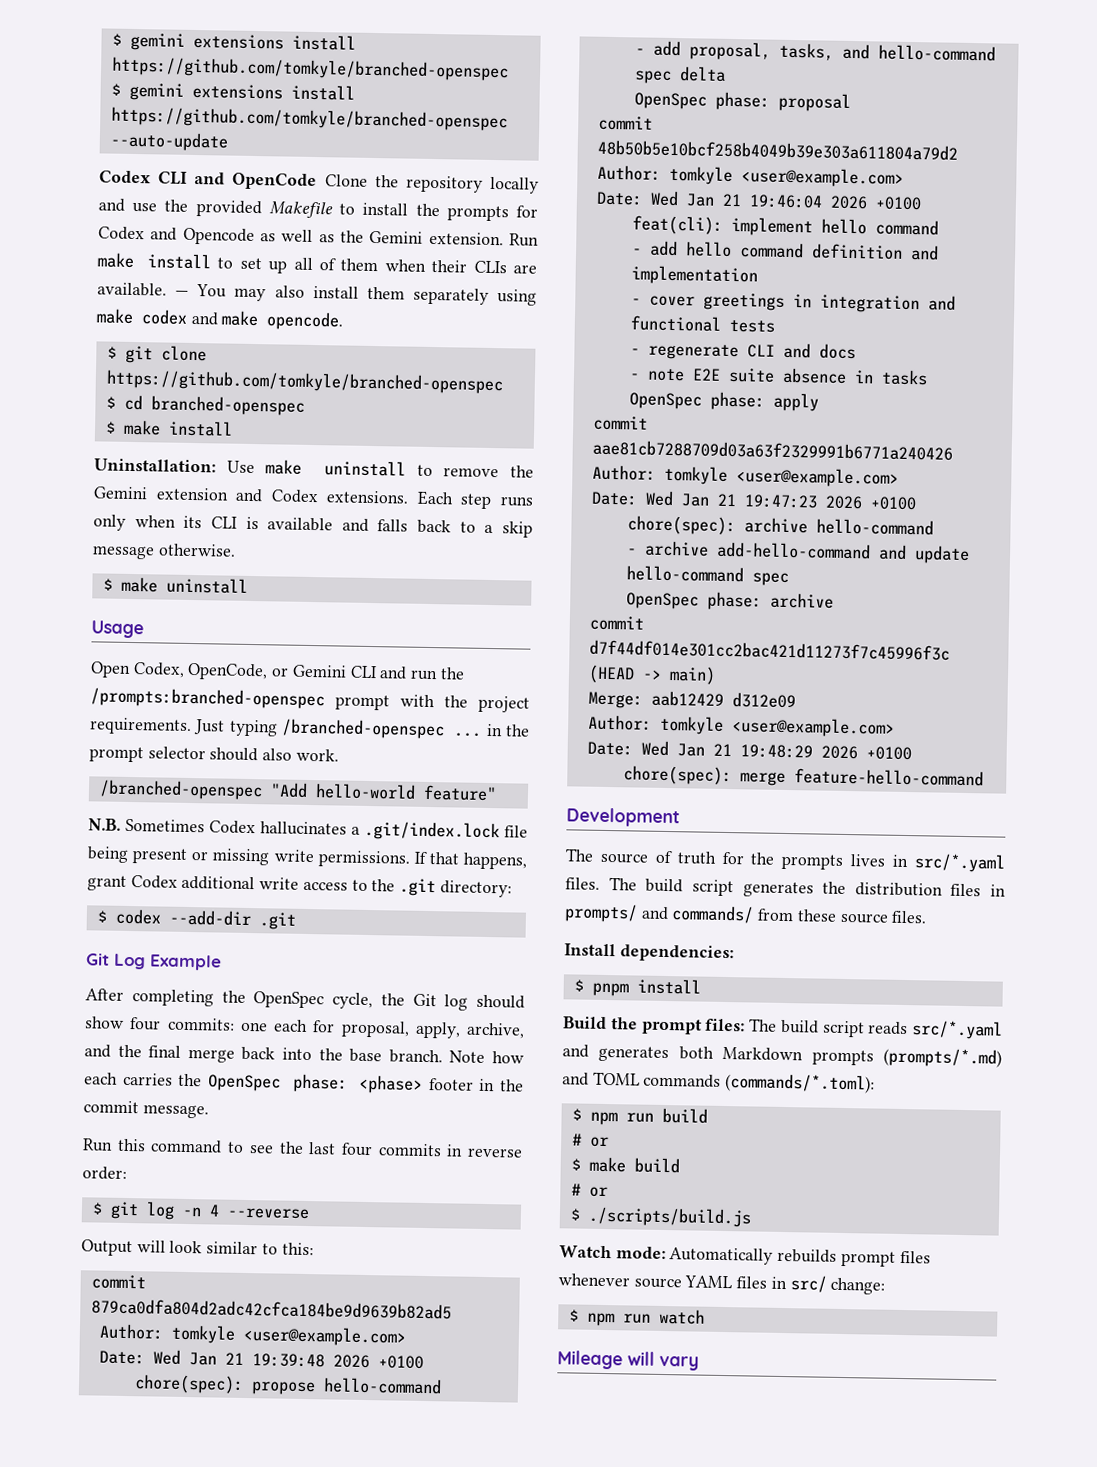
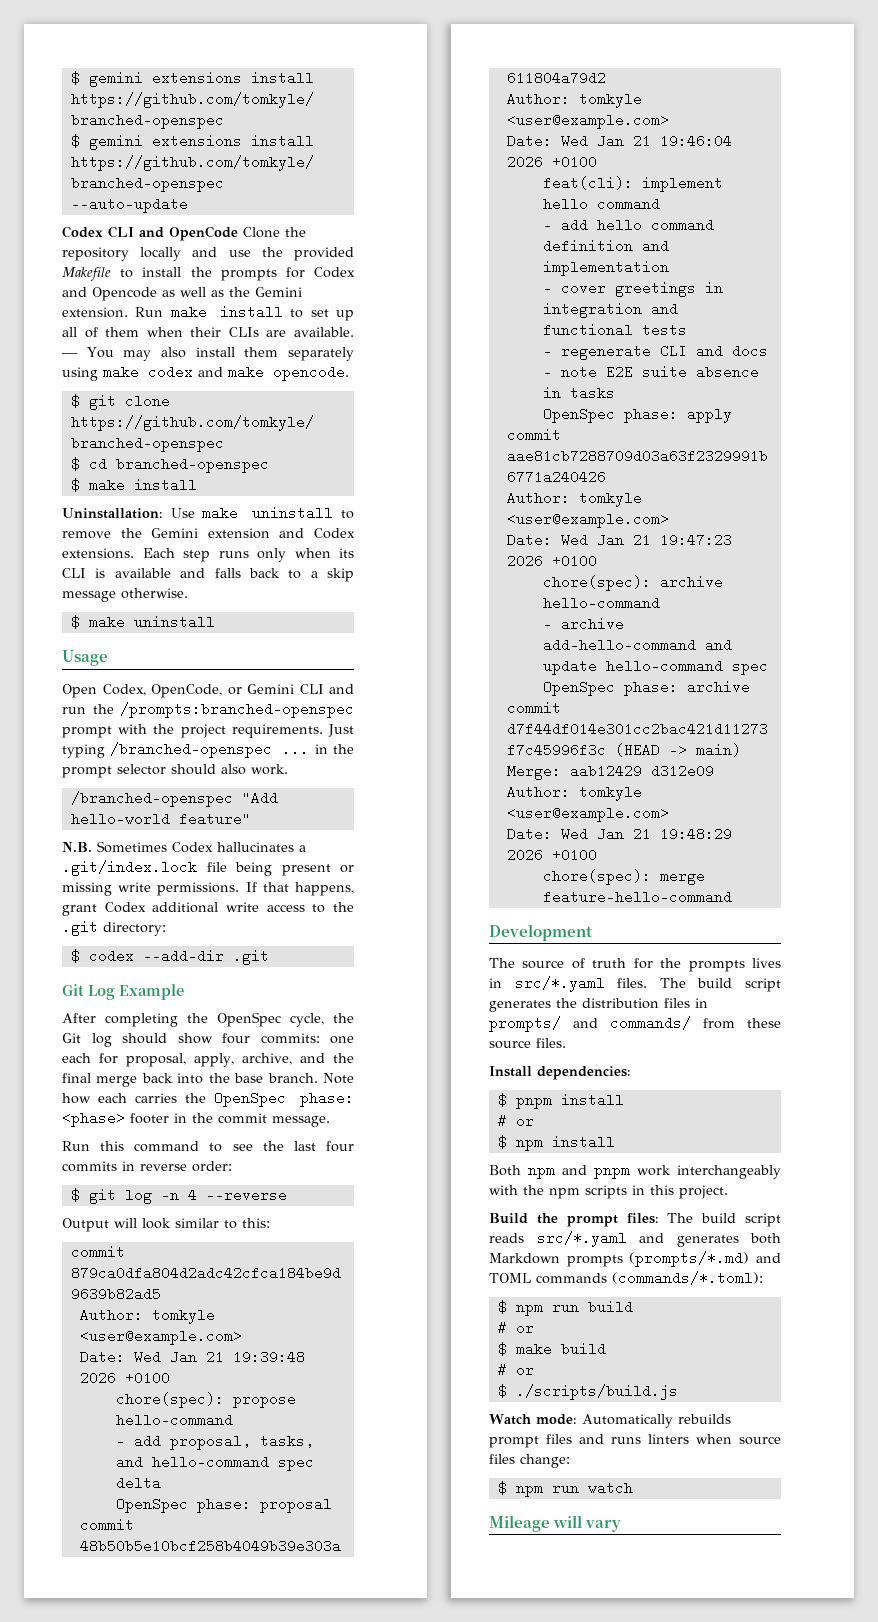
  $ pnpm install
+ # or
+ $ npm install
+ Both npm and pnpm work interchangeably with the npm scripts in this project.
- Watch mode: Automatically rebuilds prompt files whenever source YAML files in src/ change:
+ Watch mode: Automatically rebuilds prompt files and runs linters when source files change:

